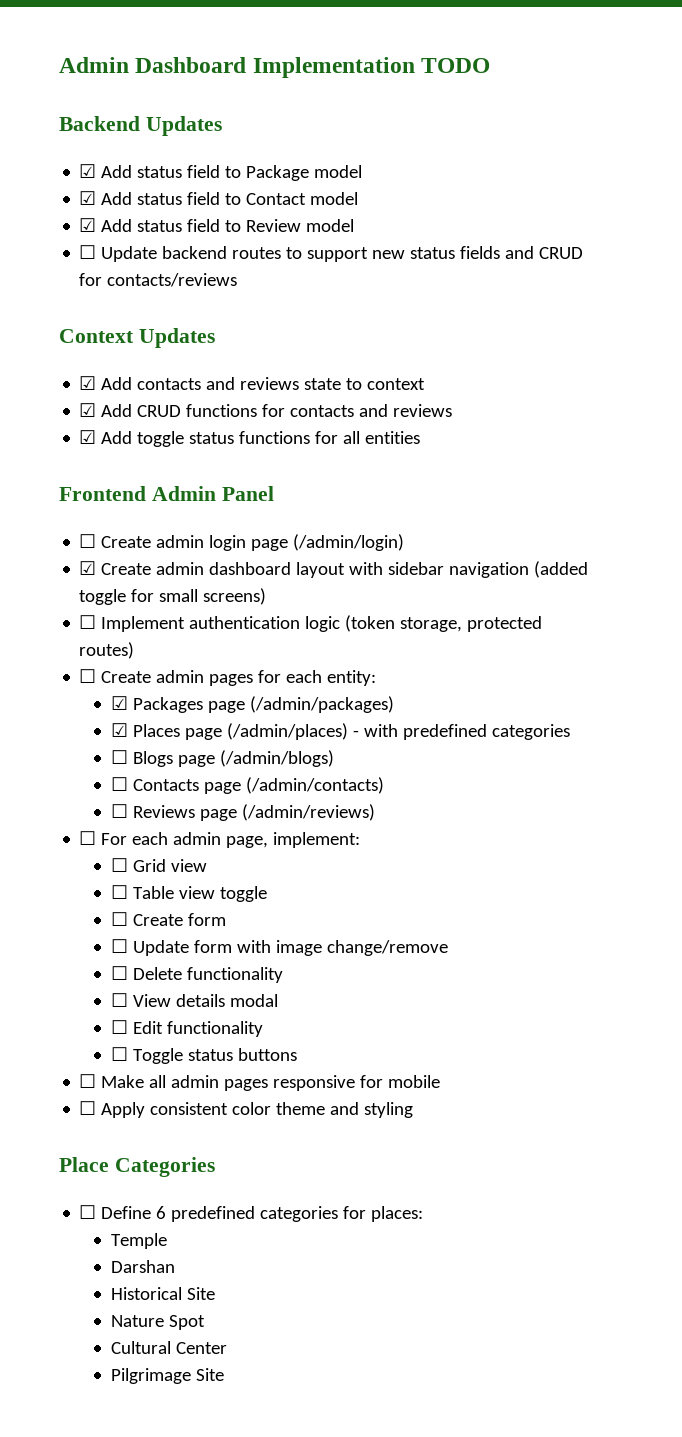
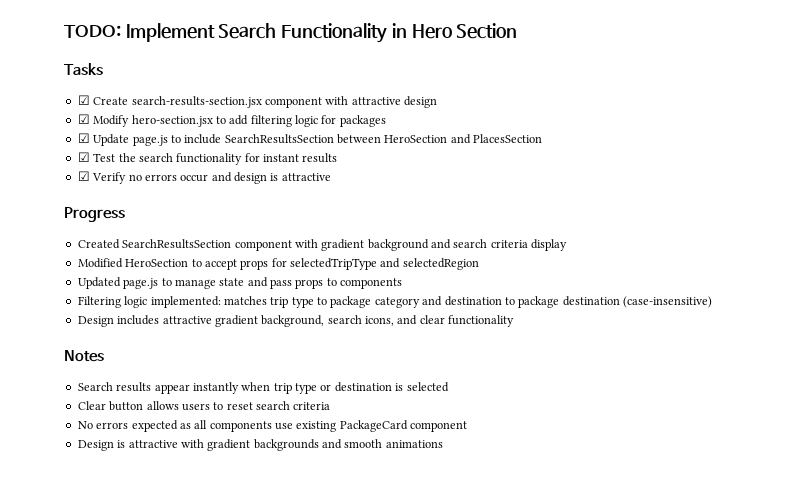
- Admin Dashboard Implementation TODO
- Backend Updates
- ☑ Add status field to Package model
- ☑ Add status field to Contact model
- ☑ Add status field to Review model
- ☐ Update backend routes to support new status fields and CRUD for contacts/reviews
- Context Updates
- ☑ Add contacts and reviews state to context
- ☑ Add CRUD functions for contacts and reviews
- ☑ Add toggle status functions for all entities
- Frontend Admin Panel
- ☐ Create admin login page (/admin/login)
- ☑ Create admin dashboard layout with sidebar navigation (added toggle for small screens)
- ☐ Implement authentication logic (token storage, protected routes)
- ☐ Create admin pages for each entity:
- ☑ Packages page (/admin/packages)
- ☑ Places page (/admin/places) - with predefined categories
- ☐ Blogs page (/admin/blogs)
- ☐ Contacts page (/admin/contacts)
- ☐ Reviews page (/admin/reviews)
- ☐ For each admin page, implement:
- ☐ Grid view
- ☐ Table view toggle
- ☐ Create form
- ☐ Update form with image change/remove
- ☐ Delete functionality
- ☐ View details modal
- ☐ Edit functionality
- ☐ Toggle status buttons
- ☐ Make all admin pages responsive for mobile
- ☐ Apply consistent color theme and styling
- Place Categories
- ☐ Define 6 predefined categories for places:
- Temple
- Darshan
- Historical Site
- Nature Spot
- Cultural Center
- Pilgrimage Site
+ TODO: Implement Search Functionality in Hero Section
+ Tasks
+ ☑ Create search-results-section.jsx component with attractive design
+ ☑ Modify hero-section.jsx to add filtering logic for packages
+ ☑ Update page.js to include SearchResultsSection between HeroSection and PlacesSection
+ ☑ Test the search functionality for instant results
+ ☑ Verify no errors occur and design is attractive
+ Progress
+ Created SearchResultsSection component with gradient background and search criteria display
+ Modified HeroSection to accept props for selectedTripType and selectedRegion
+ Updated page.js to manage state and pass props to components
+ Filtering logic implemented: matches trip type to package category and destination to package destination (case-insensitive)
+ Design includes attractive gradient background, search icons, and clear functionality
+ Notes
+ Search results appear instantly when trip type or destination is selected
+ Clear button allows users to reset search criteria
+ No errors expected as all components use existing PackageCard component
+ Design is attractive with gradient backgrounds and smooth animations

